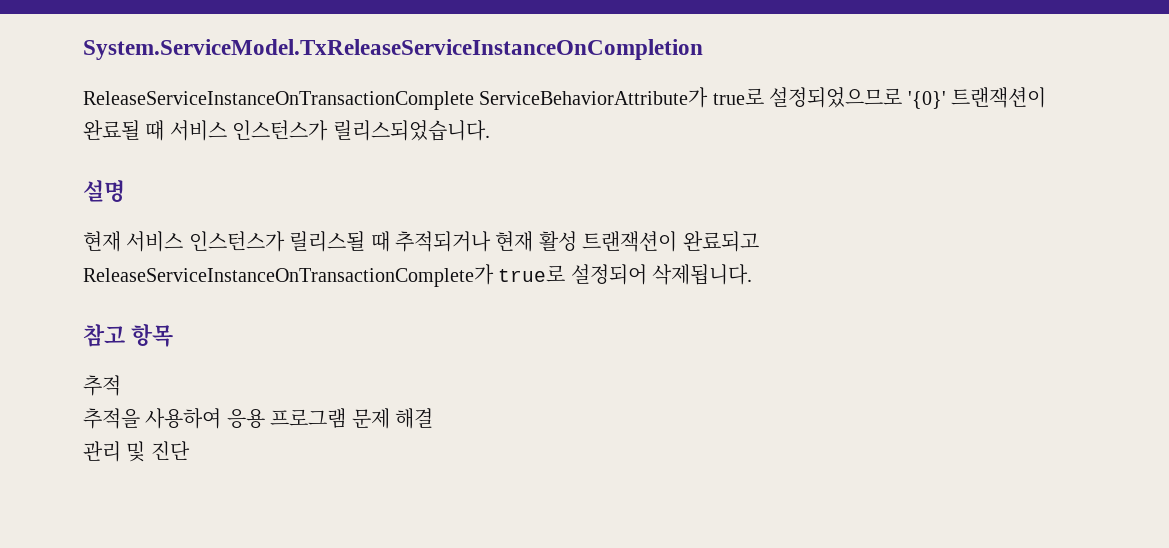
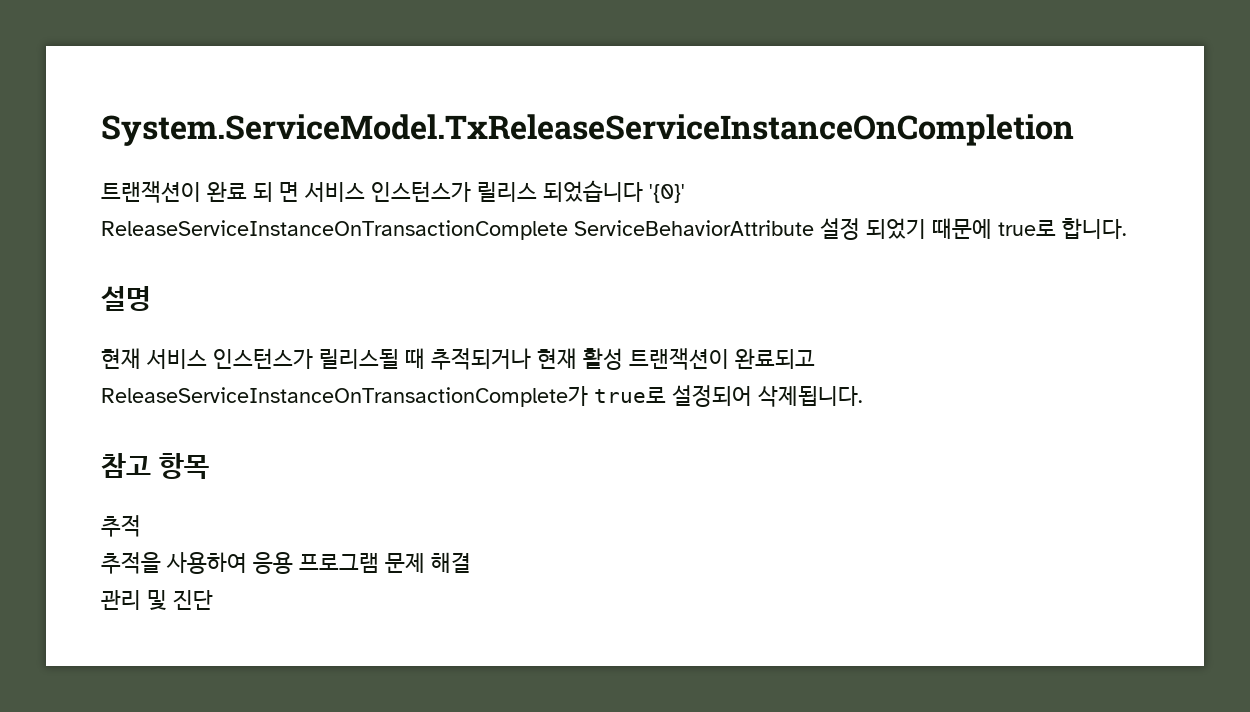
- ReleaseServiceInstanceOnTransactionComplete ServiceBehaviorAttribute가 true로 설정되었으므로 '{0}' 트랜잭션이 완료될 때 서비스 인스턴스가 릴리스되었습니다.
+ 트랜잭션이 완료 되 면 서비스 인스턴스가 릴리스 되었습니다 '{0}' ReleaseServiceInstanceOnTransactionComplete ServiceBehaviorAttribute 설정 되었기 때문에 true로 합니다.

